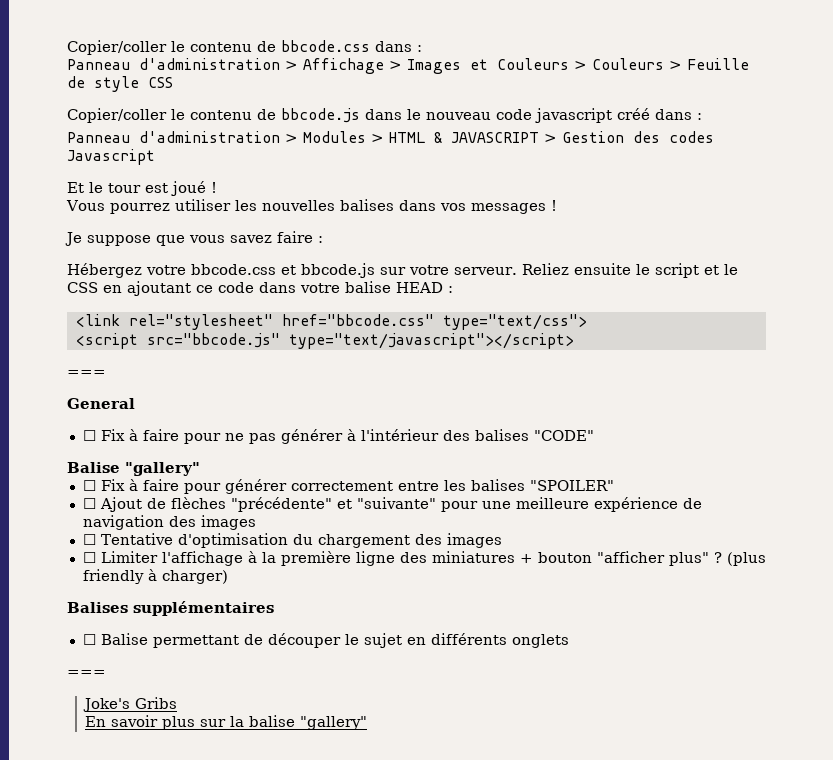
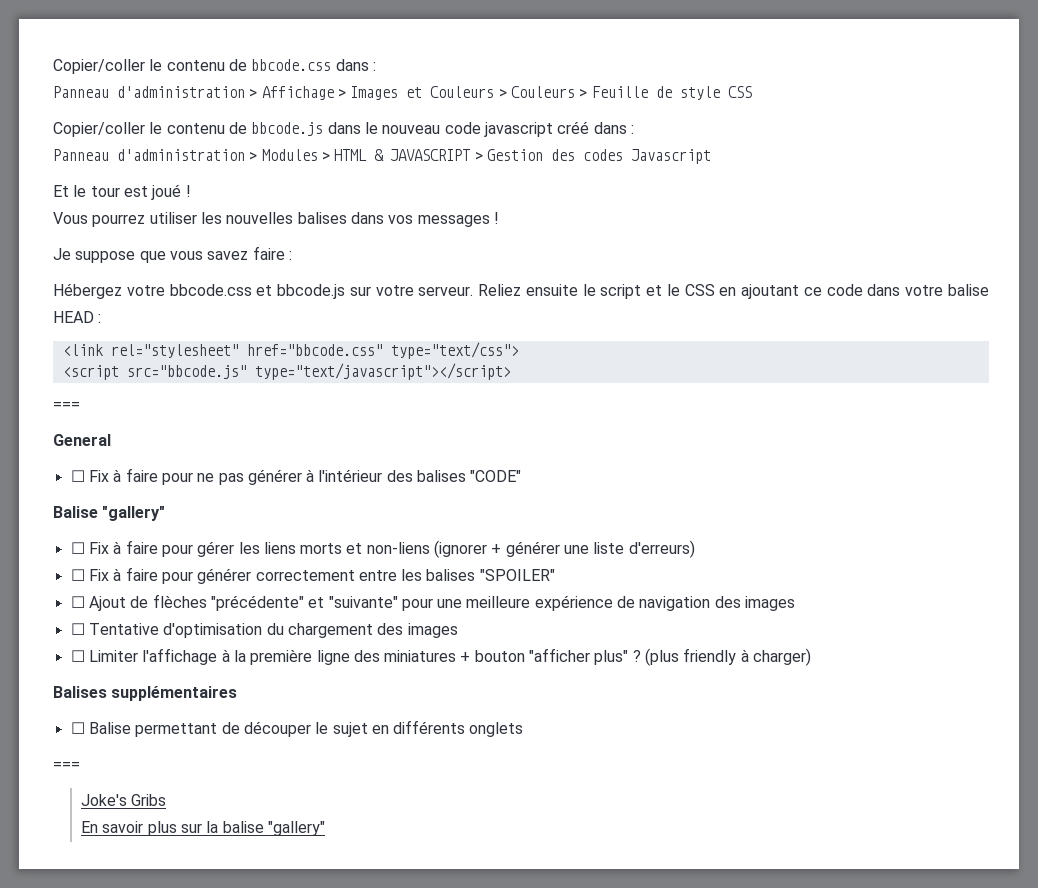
+ ☐ Fix à faire pour gérer les liens morts et non-liens (ignorer + générer une liste d'erreurs)

